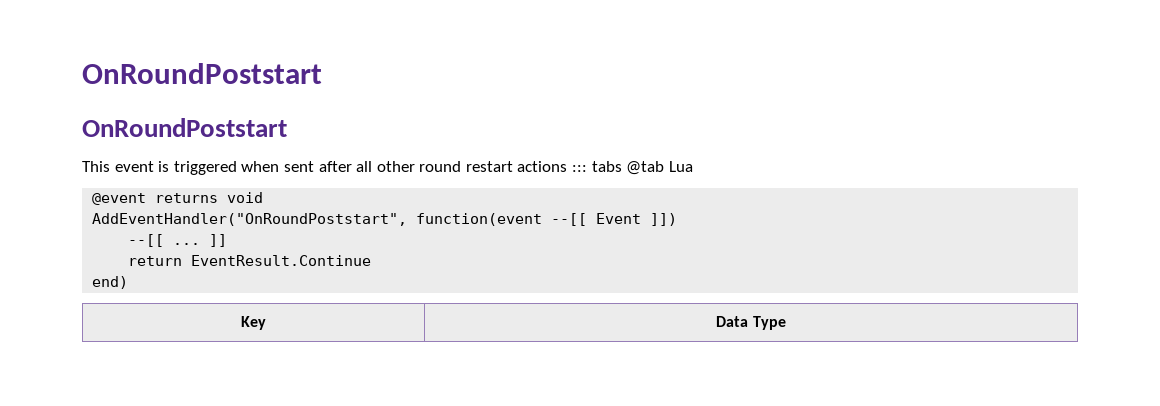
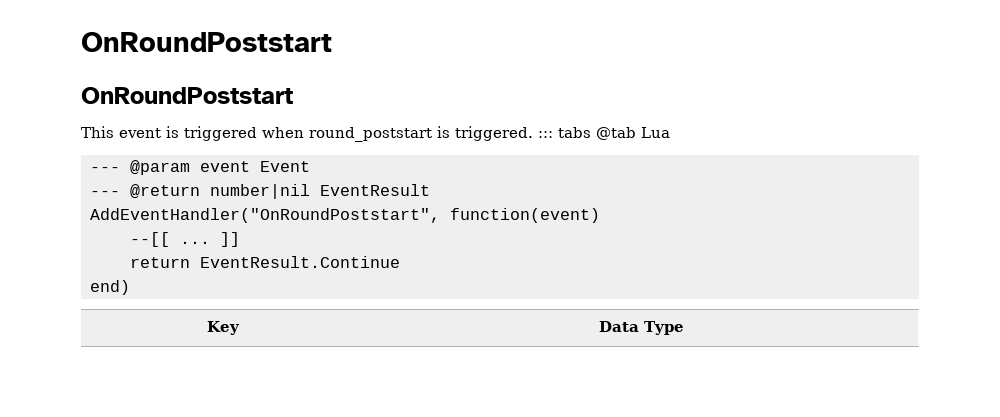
- This event is triggered when sent after all other round restart actions ::: tabs @tab Lua
- @event returns void
- AddEventHandler("OnRoundPoststart", function(event --[[ Event ]])
+ This event is triggered when round_poststart is triggered. ::: tabs @tab Lua
+ --- @param event Event
+ --- @return number|nil EventResult
+ AddEventHandler("OnRoundPoststart", function(event)

